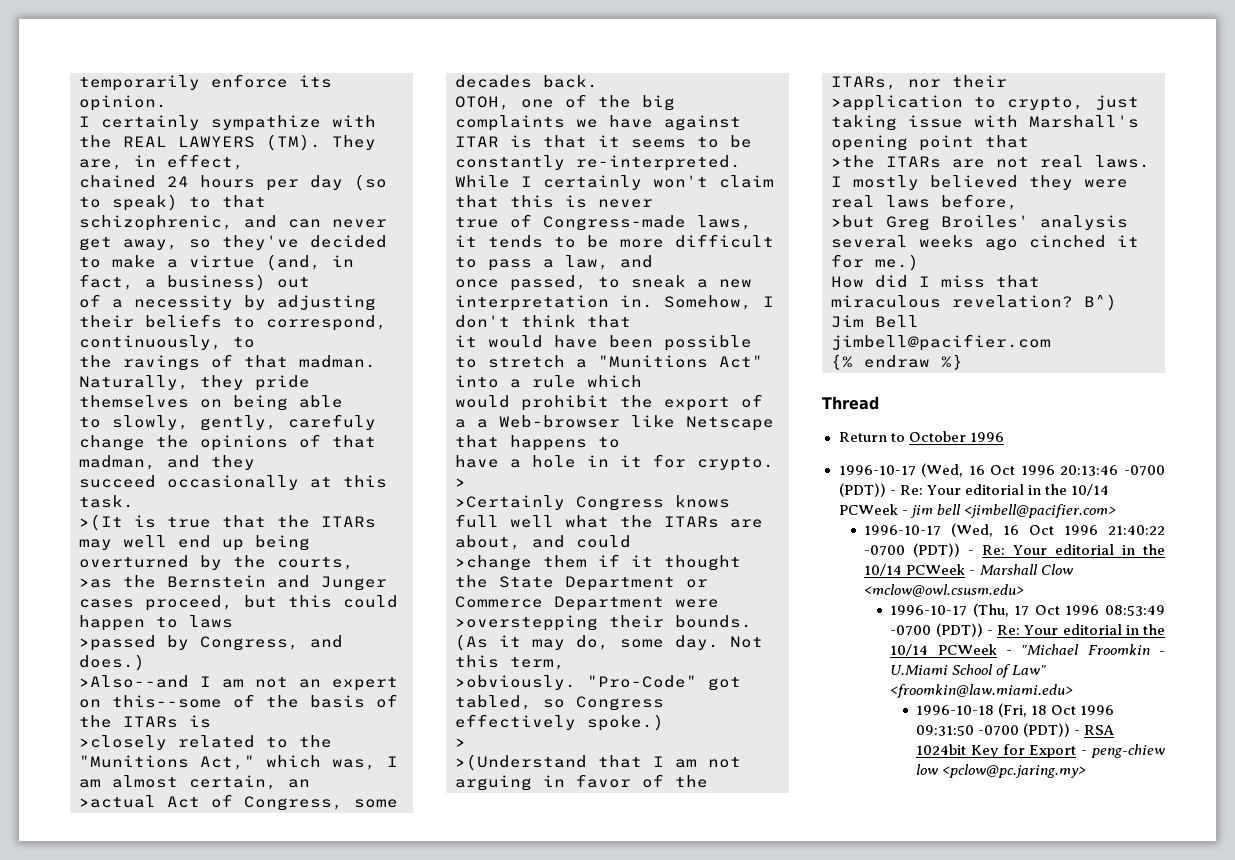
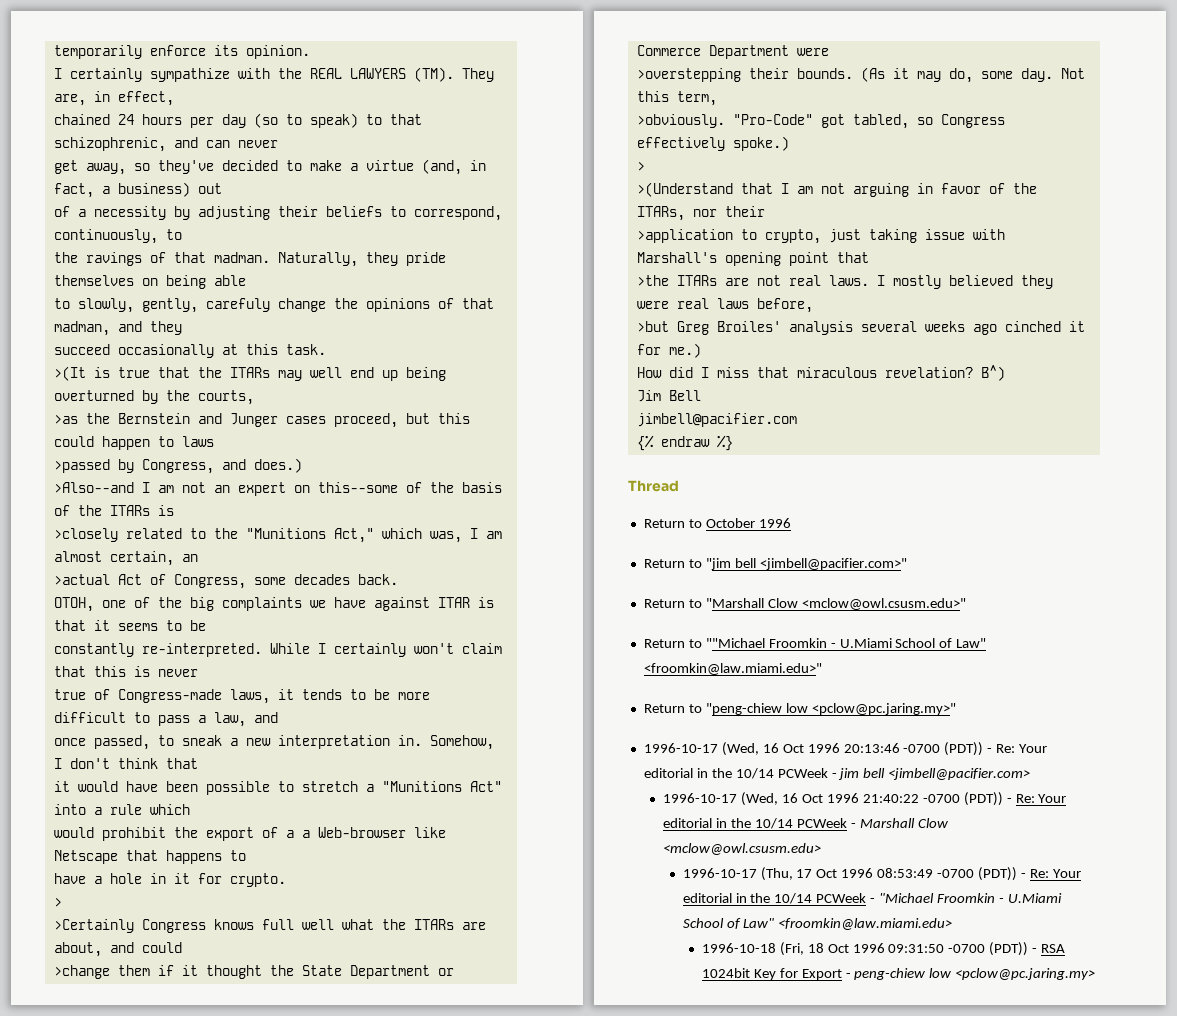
+ Return to "jim bell <jimbell@pacifier.com>"
+ Return to "Marshall Clow <mclow@owl.csusm.edu>"
+ Return to ""Michael Froomkin - U.Miami School of Law" <froomkin@law.miami.edu>"
+ Return to "peng-chiew low <pclow@pc.jaring.my>"

